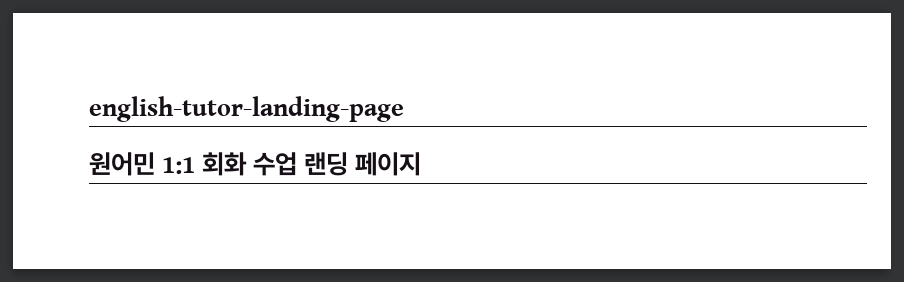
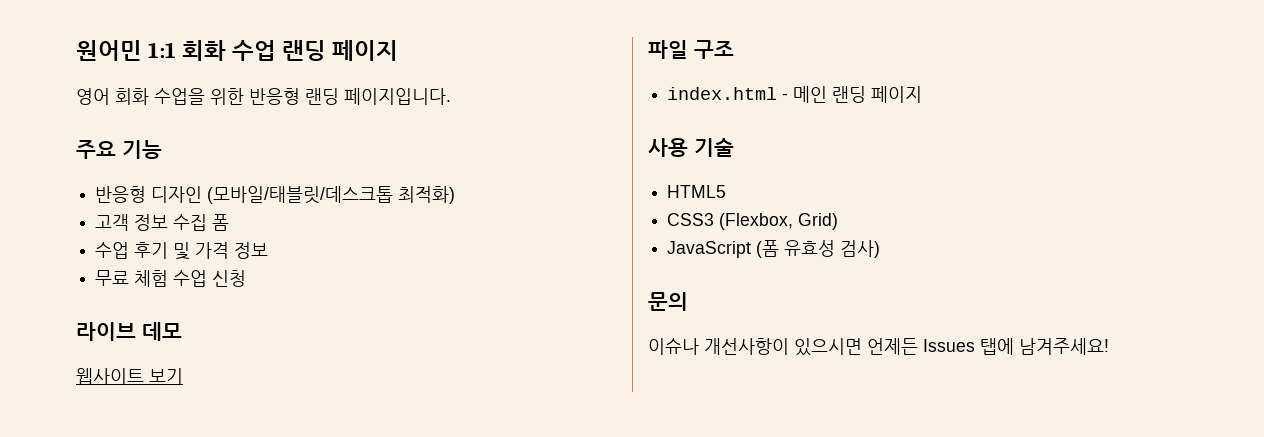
- english-tutor-landing-page
+ 영어 회화 수업을 위한 반응형 랜딩 페이지입니다.
+ 주요 기능
+ 반응형 디자인 (모바일/태블릿/데스크톱 최적화)
+ 고객 정보 수집 폼
+ 수업 후기 및 가격 정보
+ 무료 체험 수업 신청
+ 라이브 데모
+ 웹사이트 보기
+ 파일 구조
+ index.html - 메인 랜딩 페이지
+ 사용 기술
+ HTML5
+ CSS3 (Flexbox, Grid)
+ JavaScript (폼 유효성 검사)
+ 문의
+ 이슈나 개선사항이 있으시면 언제든 Issues 탭에 남겨주세요!

